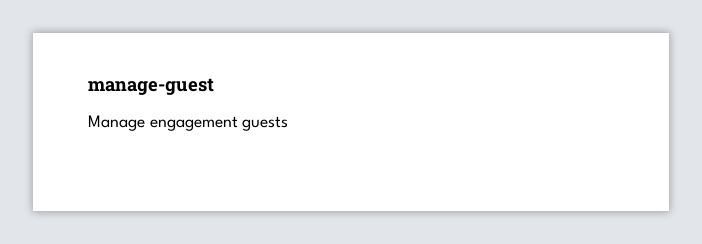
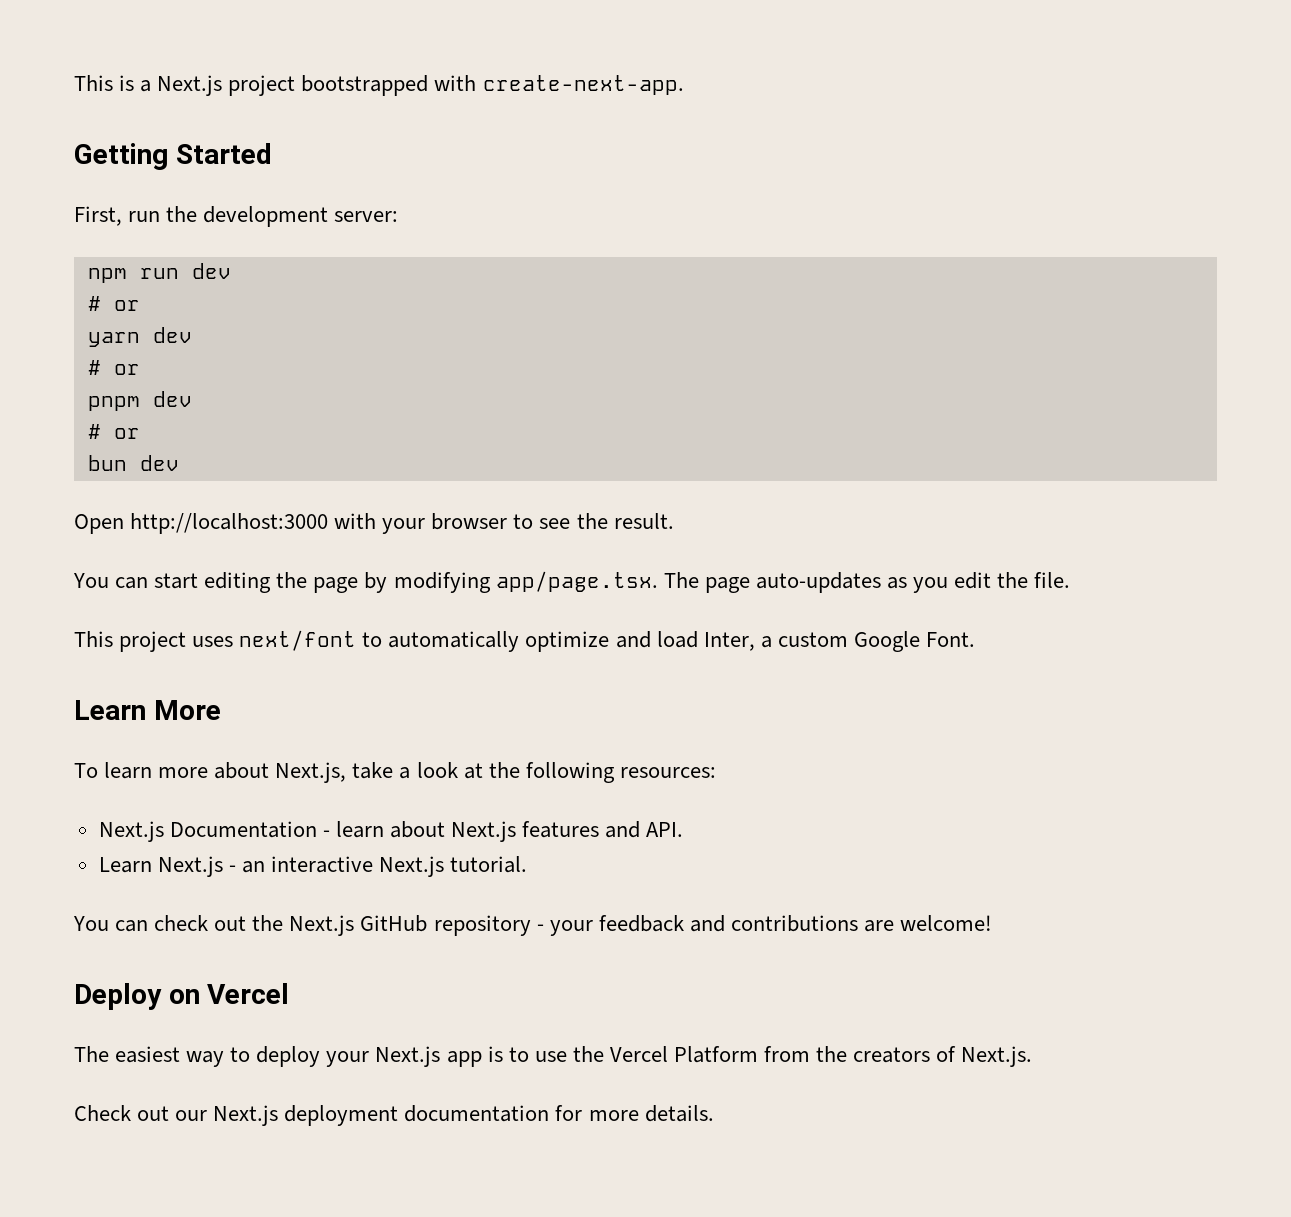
- manage-guest
- Manage engagement guests
+ This is a Next.js project bootstrapped with create-next-app.
+ Getting Started
+ First, run the development server:
+ npm run dev
+ # or
+ yarn dev
+ # or
+ pnpm dev
+ # or
+ bun dev
+ Open http://localhost:3000 with your browser to see the result.
+ You can start editing the page by modifying app/page.tsx. The page auto-updates as you edit the file.
+ This project uses next/font to automatically optimize and load Inter, a custom Google Font.
+ Learn More
+ To learn more about Next.js, take a look at the following resources:
+ Next.js Documentation - learn about Next.js features and API.
+ Learn Next.js - an interactive Next.js tutorial.
+ You can check out the Next.js GitHub repository - your feedback and contributions are welcome!
+ Deploy on Vercel
+ The easiest way to deploy your Next.js app is to use the Vercel Platform from the creators of Next.js.
+ Check out our Next.js deployment documentation for more details.

